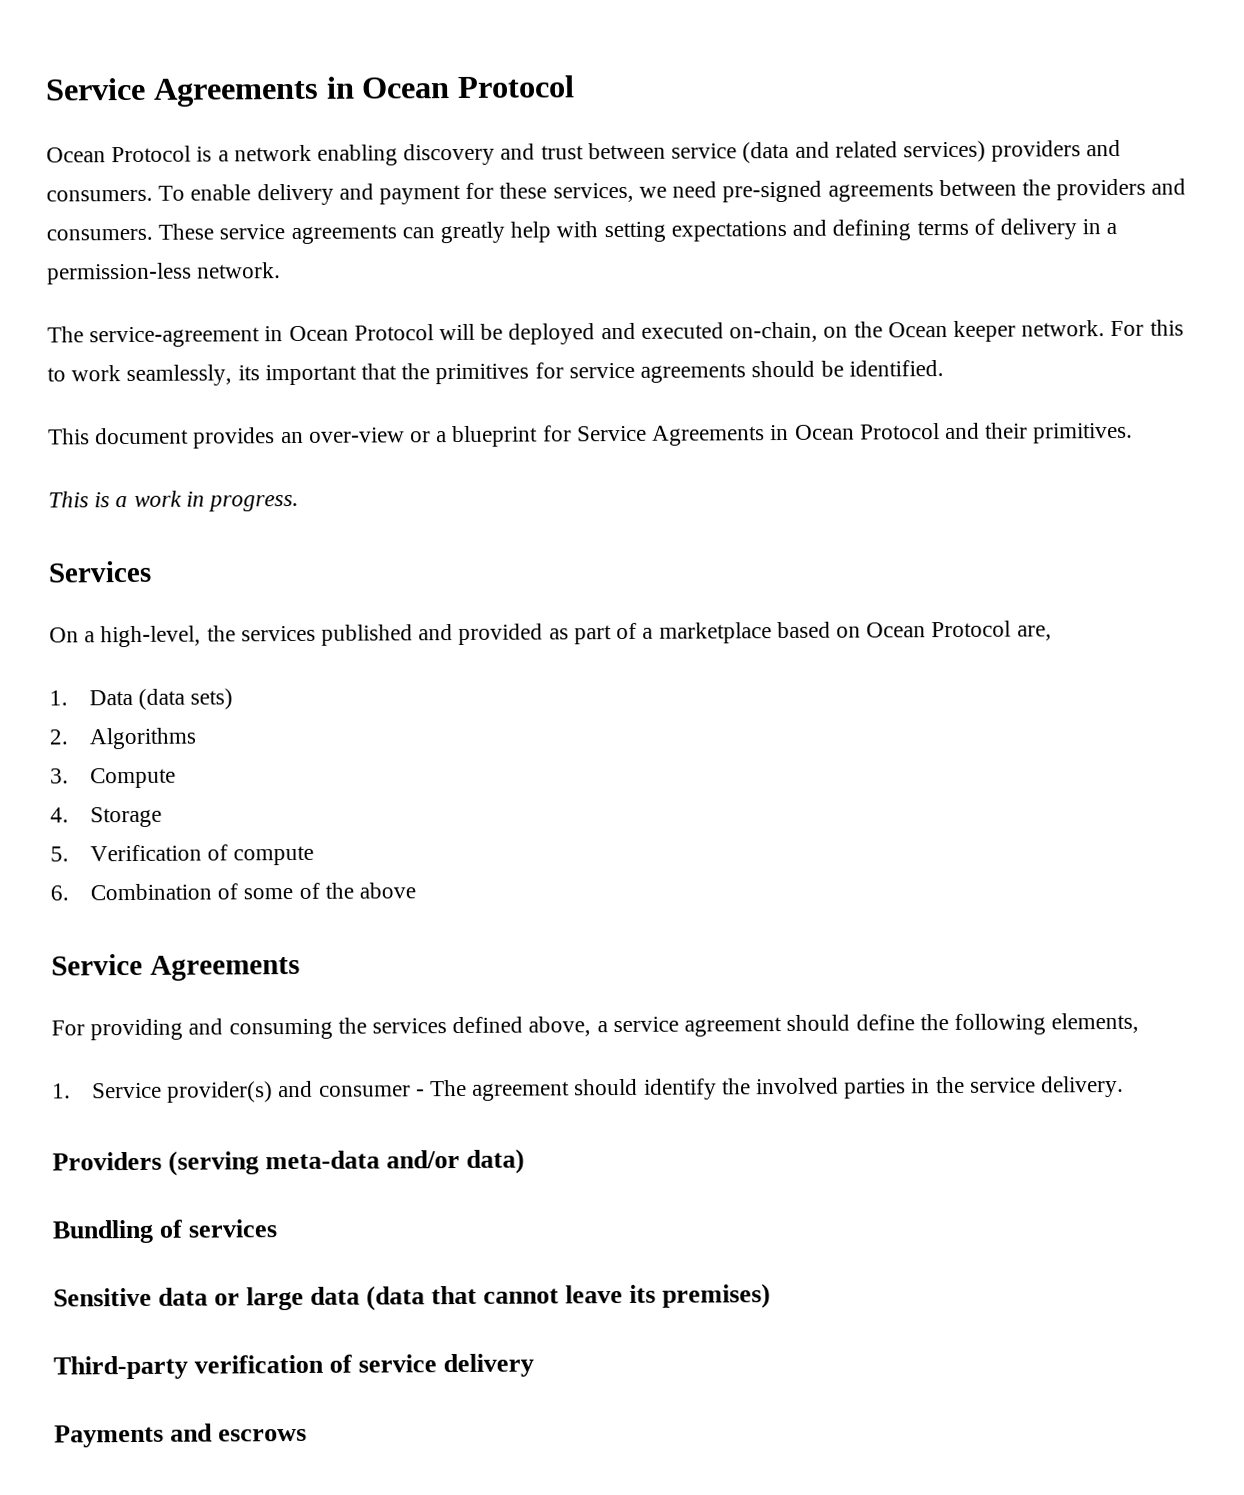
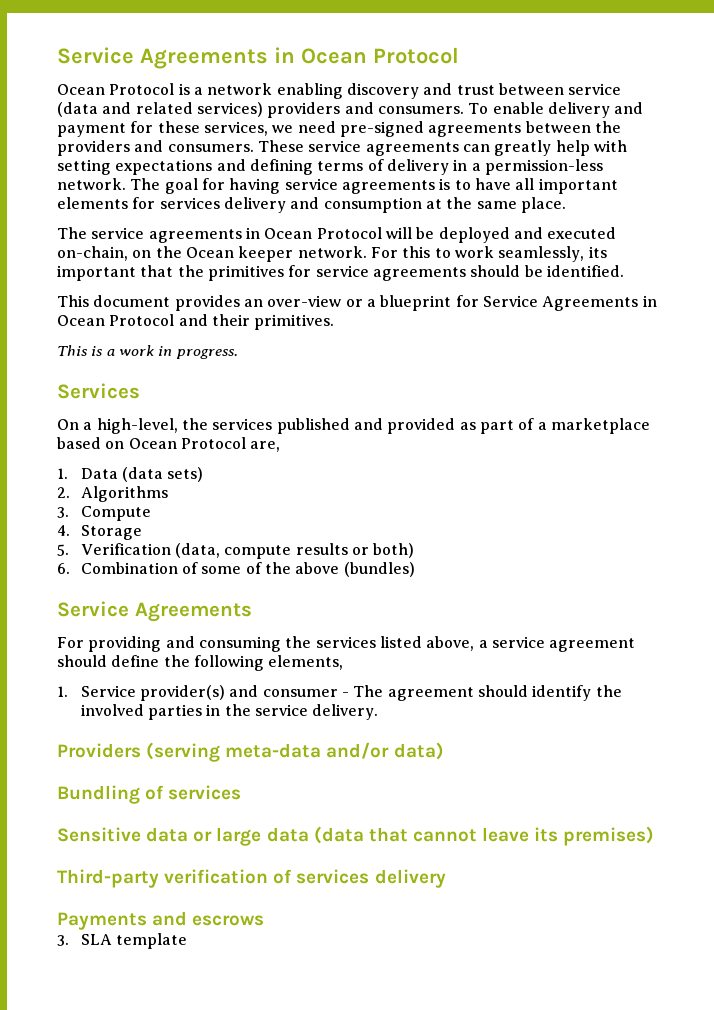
- These service agreements can greatly help with setting expectations and defining terms of delivery in a permission-less network.
- The service-agreement in Ocean Protocol will be deployed and executed on-chain, on the Ocean keeper network.
+ These service agreements can greatly help with setting expectations and defining terms of delivery in a permission-less network. The goal for having service agreements is to have all important elements for services delivery and consumption at the same place.
+ The service agreements in Ocean Protocol will be deployed and executed on-chain, on the Ocean keeper network.
- 5. Verification of compute
+ 5. Verification (data, compute results or both)
- 6. Combination of some of the above
+ 6. Combination of some of the above (bundles)
- For providing and consuming the services defined above, a service agreement should define the following elements,
+ For providing and consuming the services listed above, a service agreement should define the following elements,
- Third-party verification of service delivery
+ Third-party verification of services delivery
+ 3. SLA template

